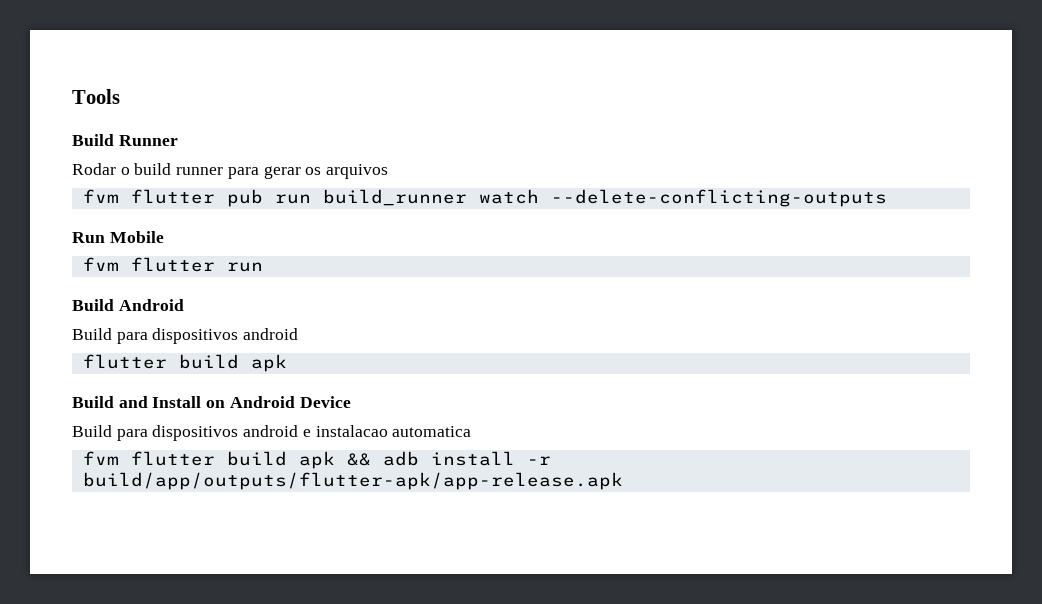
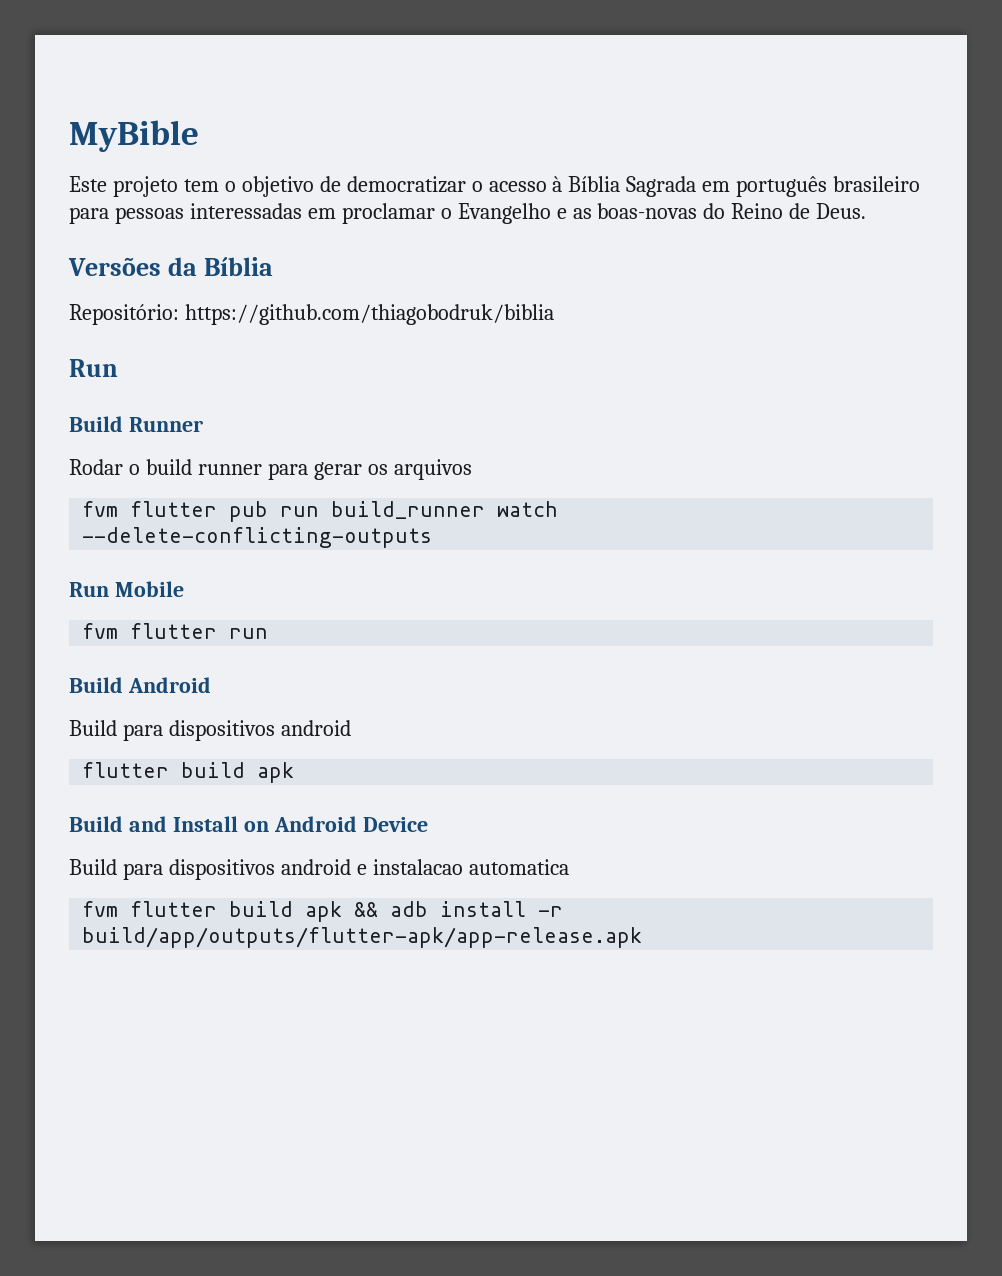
- Tools
+ MyBible
+ Este projeto tem o objetivo de democratizar o acesso à Bíblia Sagrada em português brasileiro para pessoas interessadas em proclamar o Evangelho e as boas-novas do Reino de Deus.
+ Versões da Bíblia
+ Repositório: https://github.com/thiagobodruk/biblia
+ Run

